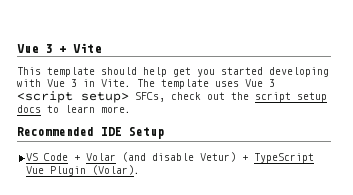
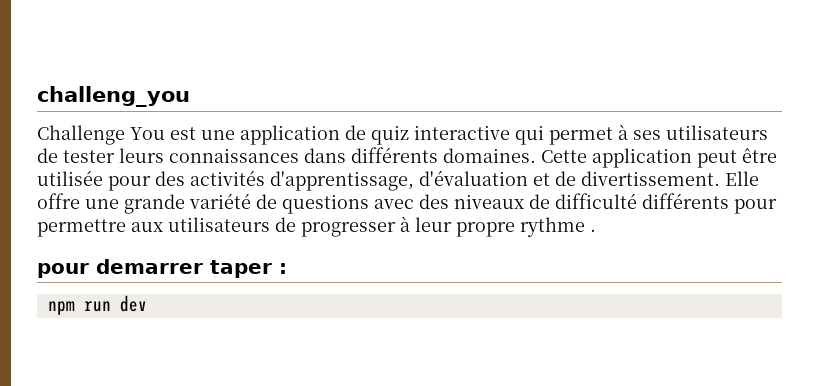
- Vue 3 + Vite
- This template should help get you started developing with Vue 3 in Vite. The template uses Vue 3 <script setup> SFCs, check out the script setup docs to learn more.
- Recommended IDE Setup
- VS Code + Volar (and disable Vetur) + TypeScript Vue Plugin (Volar).
+ challeng_you
+ Challenge You est une application de quiz interactive qui permet à ses utilisateurs de tester leurs connaissances dans différents domaines. Cette application peut être utilisée pour des activités d'apprentissage, d'évaluation et de divertissement. Elle offre une grande variété de questions avec des niveaux de difficulté différents pour permettre aux utilisateurs de progresser à leur propre rythme .
+ pour demarrer taper :
+ npm run dev

